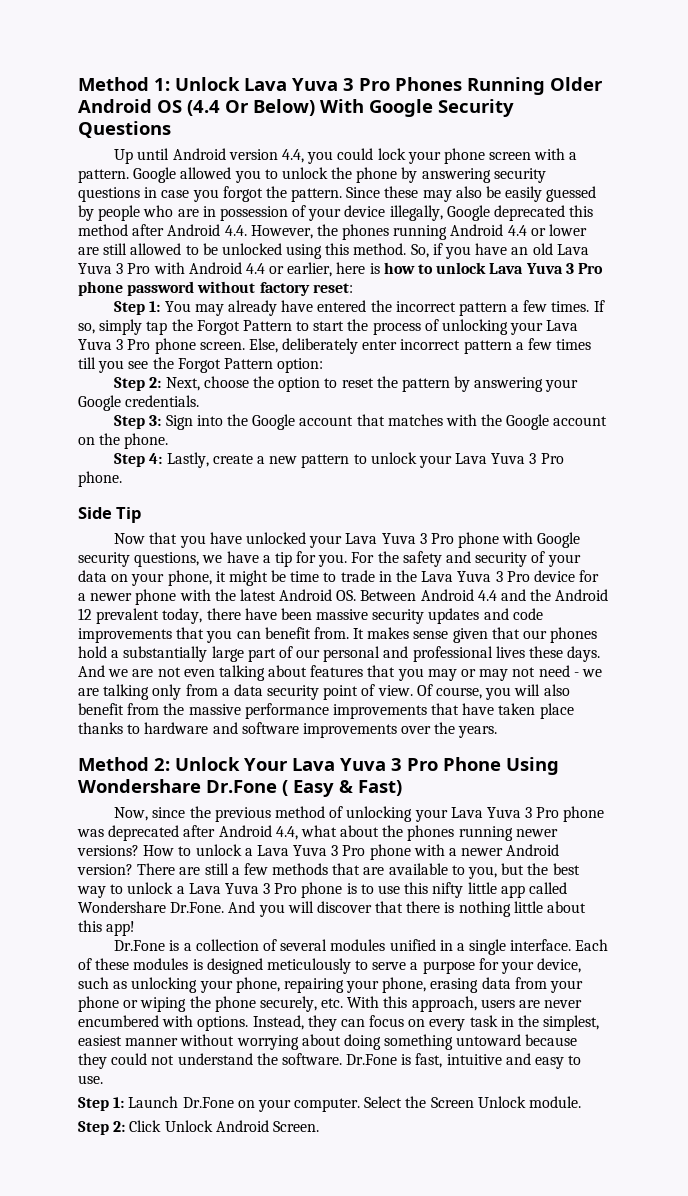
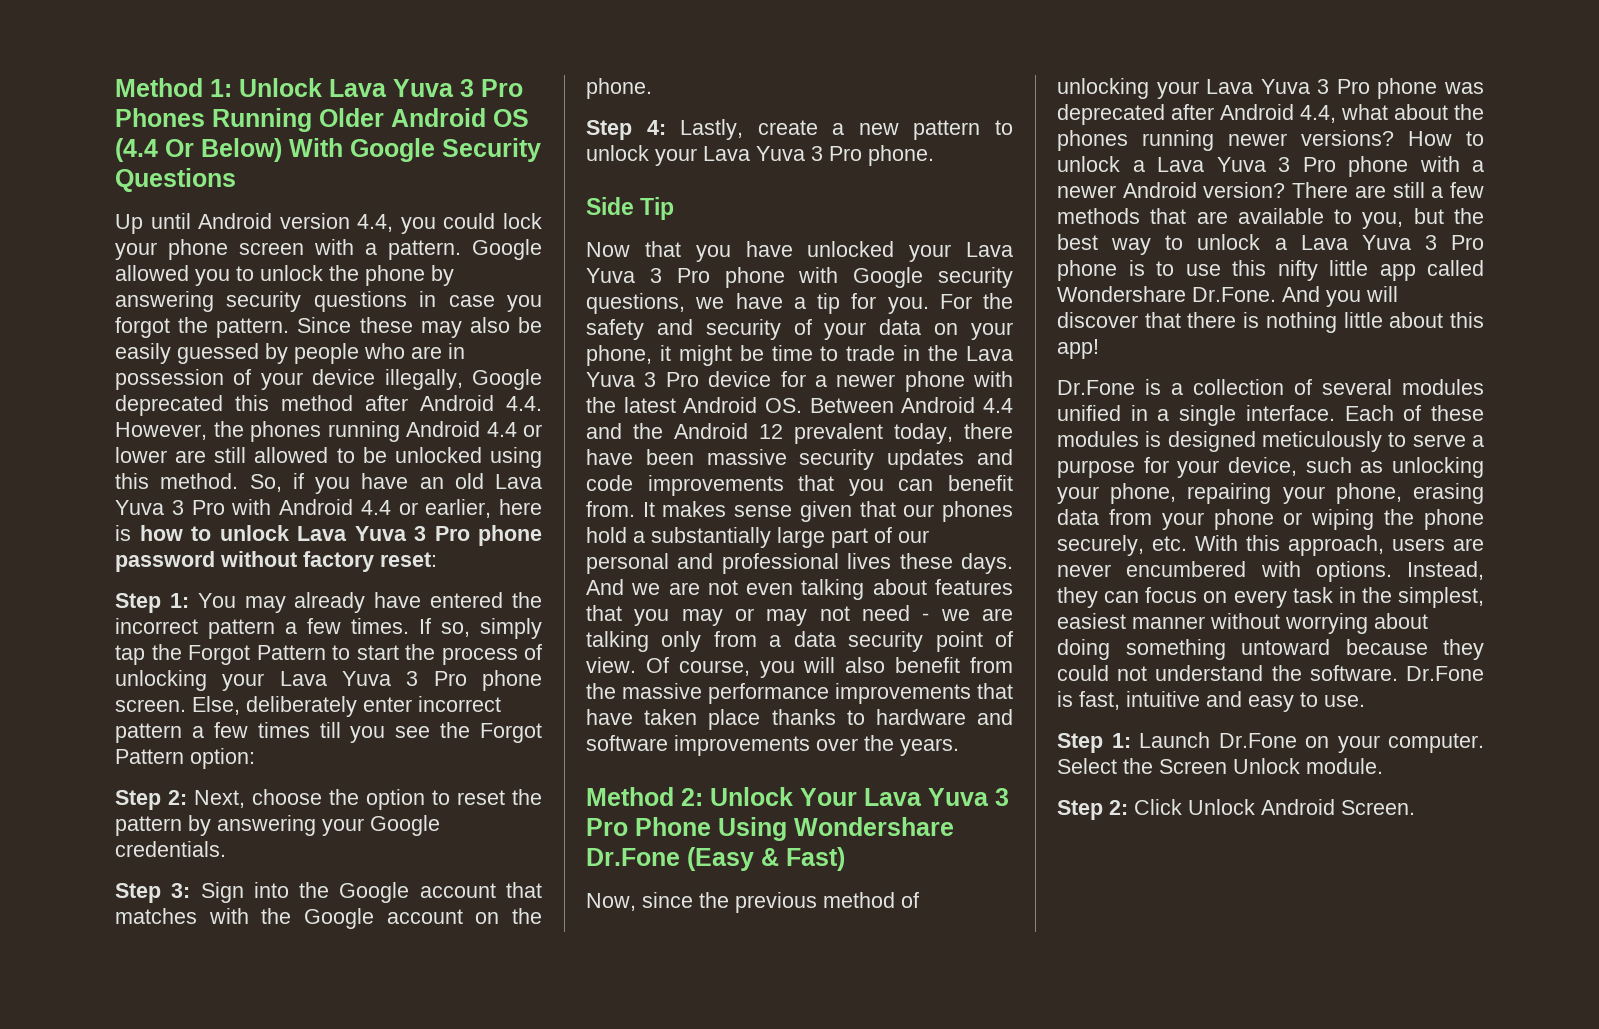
- Method 2: Unlock Your Lava Yuva 3 Pro Phone Using Wondershare Dr.Fone ( Easy & Fast)
+ Method 2: Unlock Your Lava Yuva 3 Pro Phone Using Wondershare Dr.Fone (Easy & Fast)

